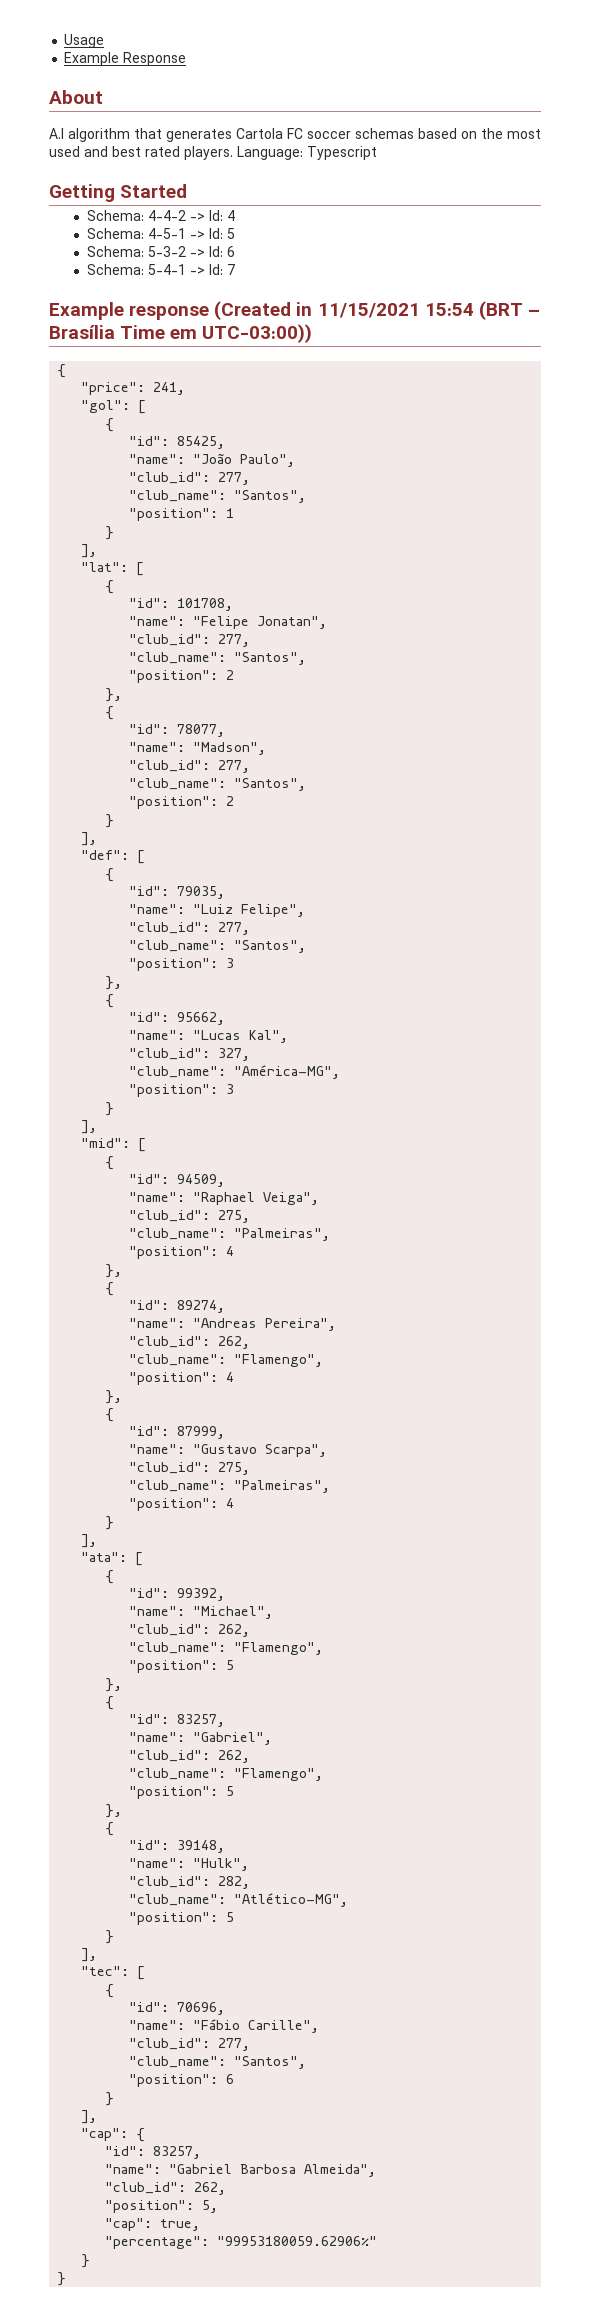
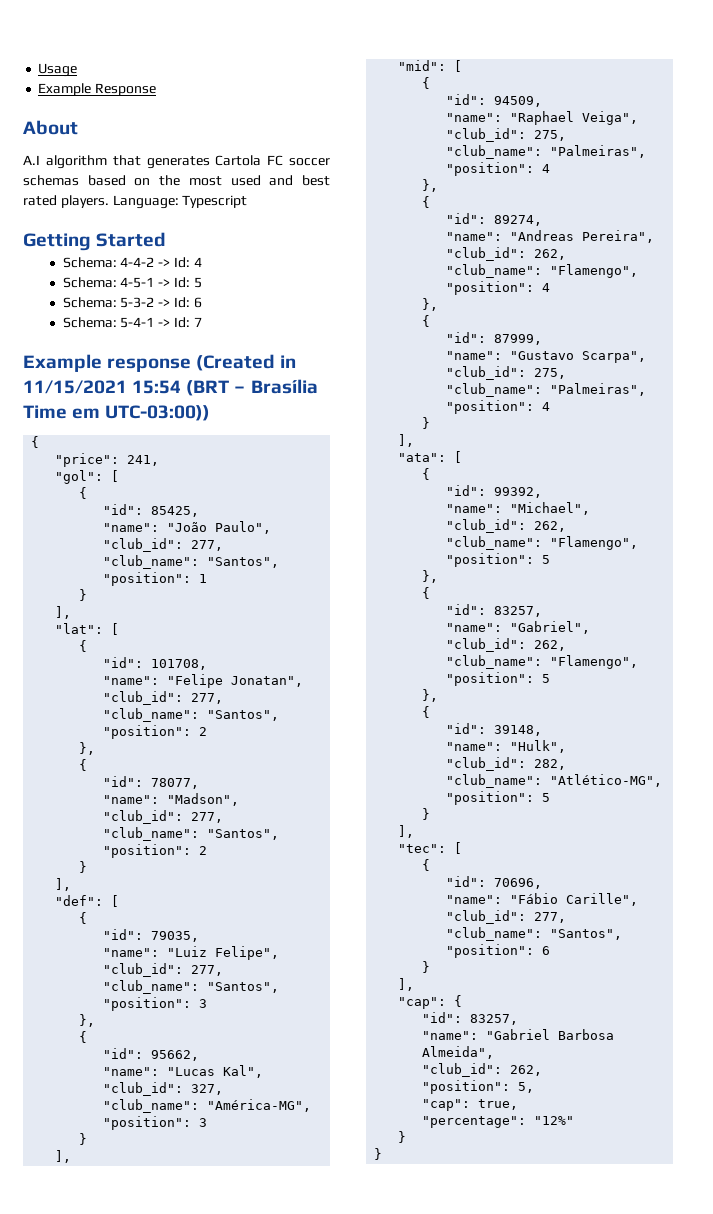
- "percentage": "99953180059.62906%"
+ "percentage": "12%"

